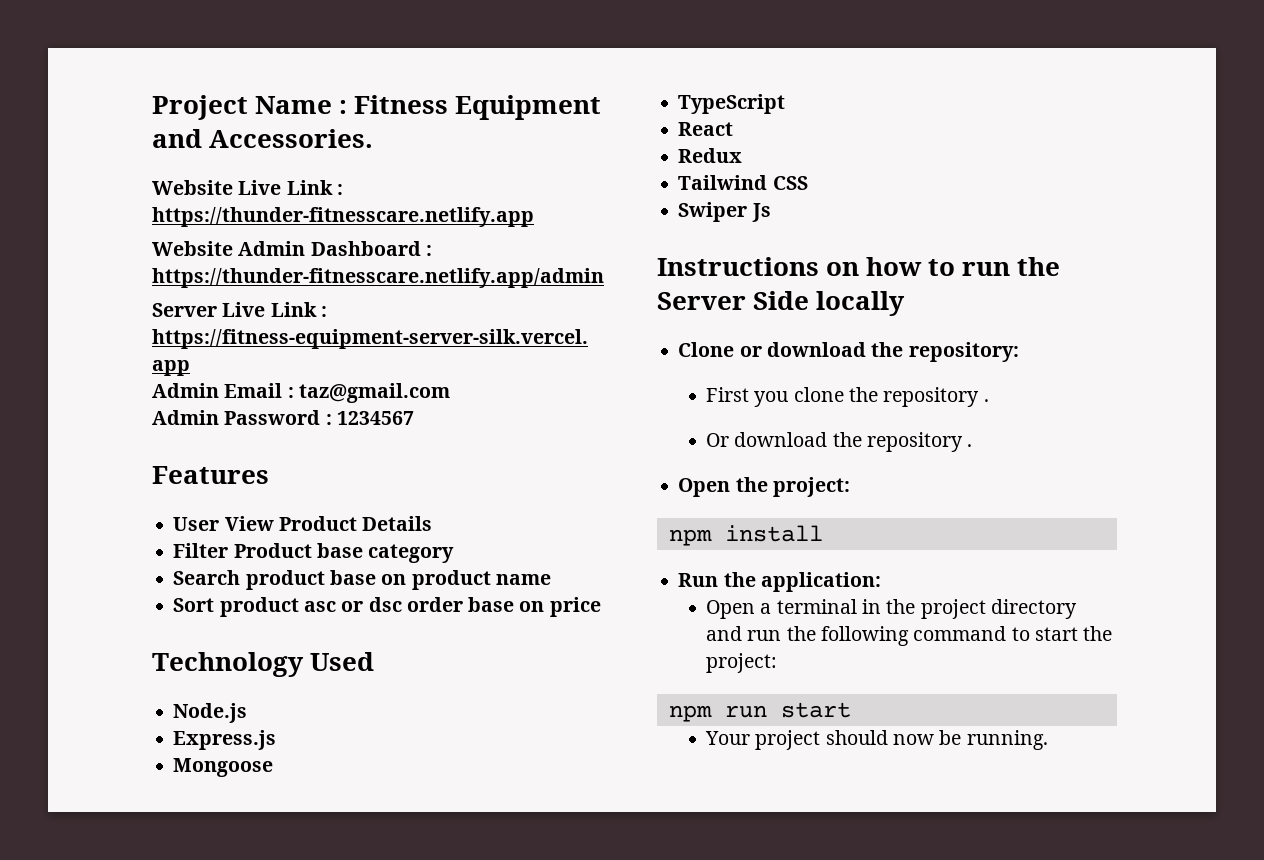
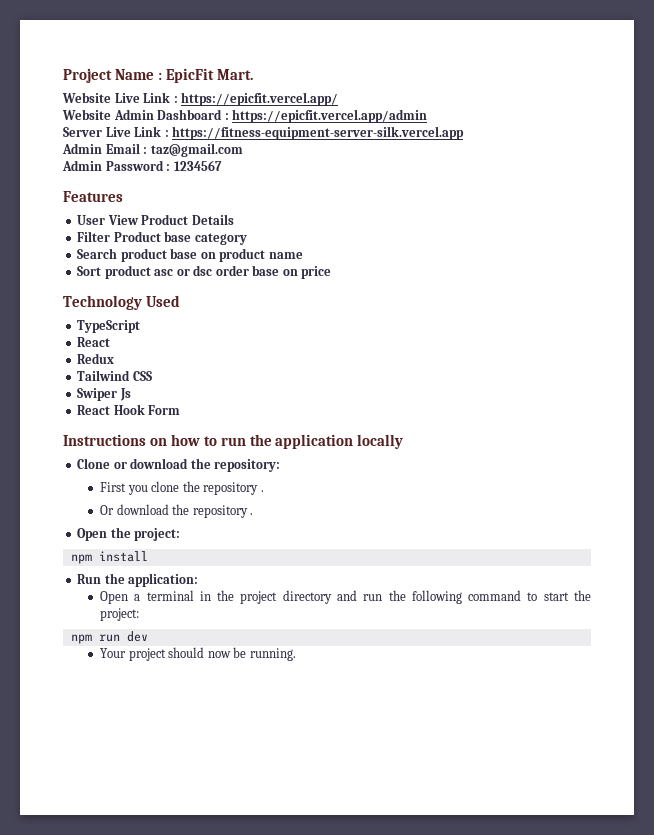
- Project Name : Fitness Equipment and Accessories.
+ Project Name : EpicFit Mart.
- Website Live Link : https://thunder-fitnesscare.netlify.app
+ Website Live Link : https://epicfit.vercel.app/
- Website Admin Dashboard : https://thunder-fitnesscare.netlify.app/admin
+ Website Admin Dashboard : https://epicfit.vercel.app/admin
- Node.js
- Express.js
- Mongoose
+ React Hook Form
- Instructions on how to run the Server Side locally
+ Instructions on how to run the application locally
- npm run start
+ npm run dev

